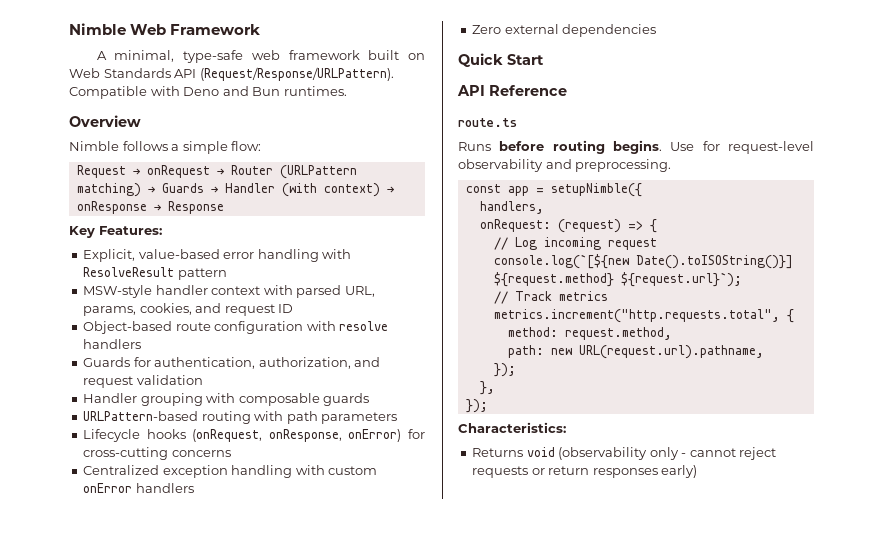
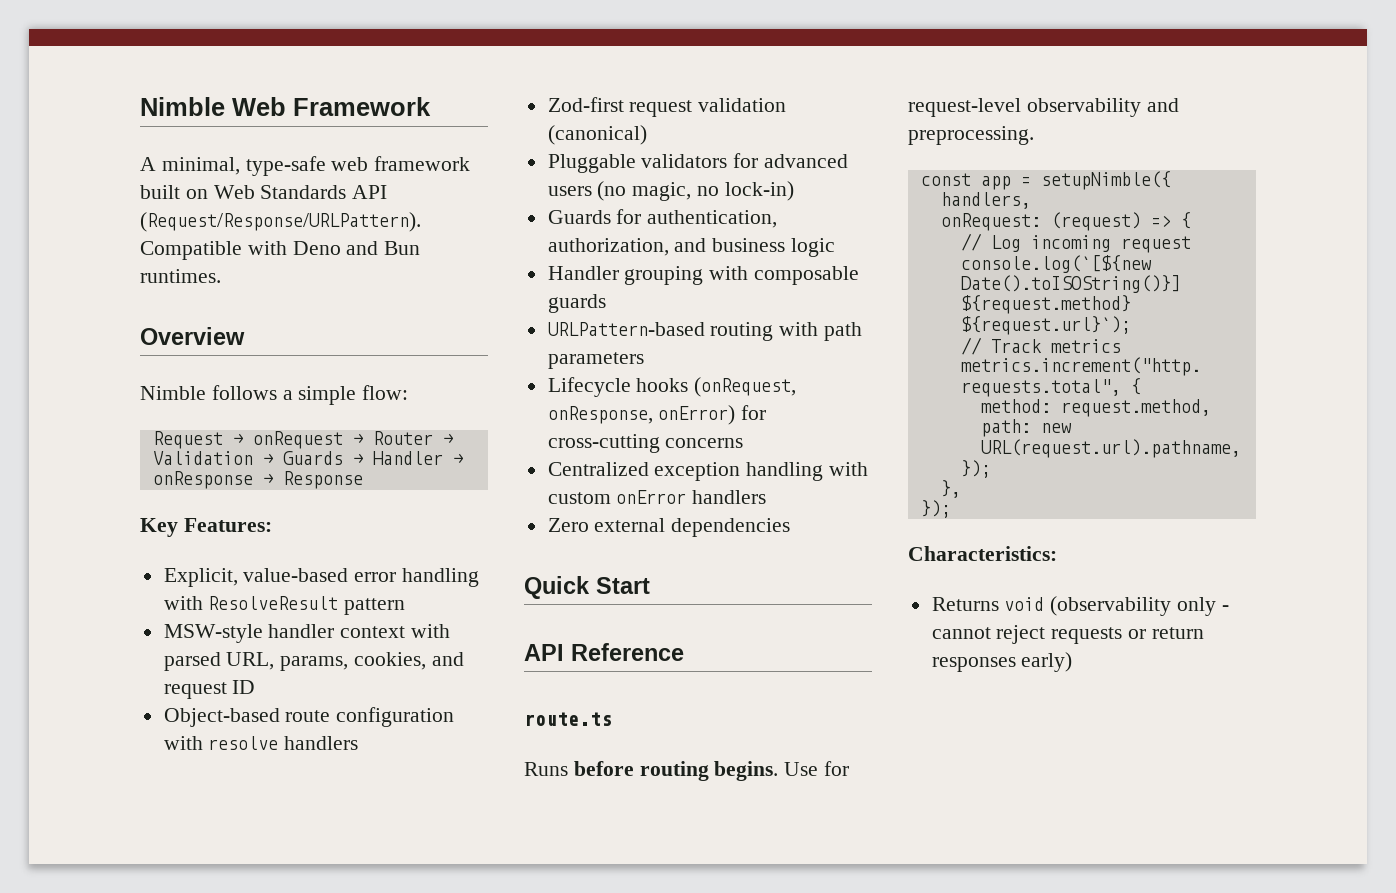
- Request → onRequest → Router (URLPattern matching) → Guards → Handler (with context) → onResponse → Response
+ Request → onRequest → Router → Validation → Guards → Handler → onResponse → Response
+ Zod-first request validation (canonical)
+ Pluggable validators for advanced users (no magic, no lock-in)
- Guards for authentication, authorization, and request validation
+ Guards for authentication, authorization, and business logic

